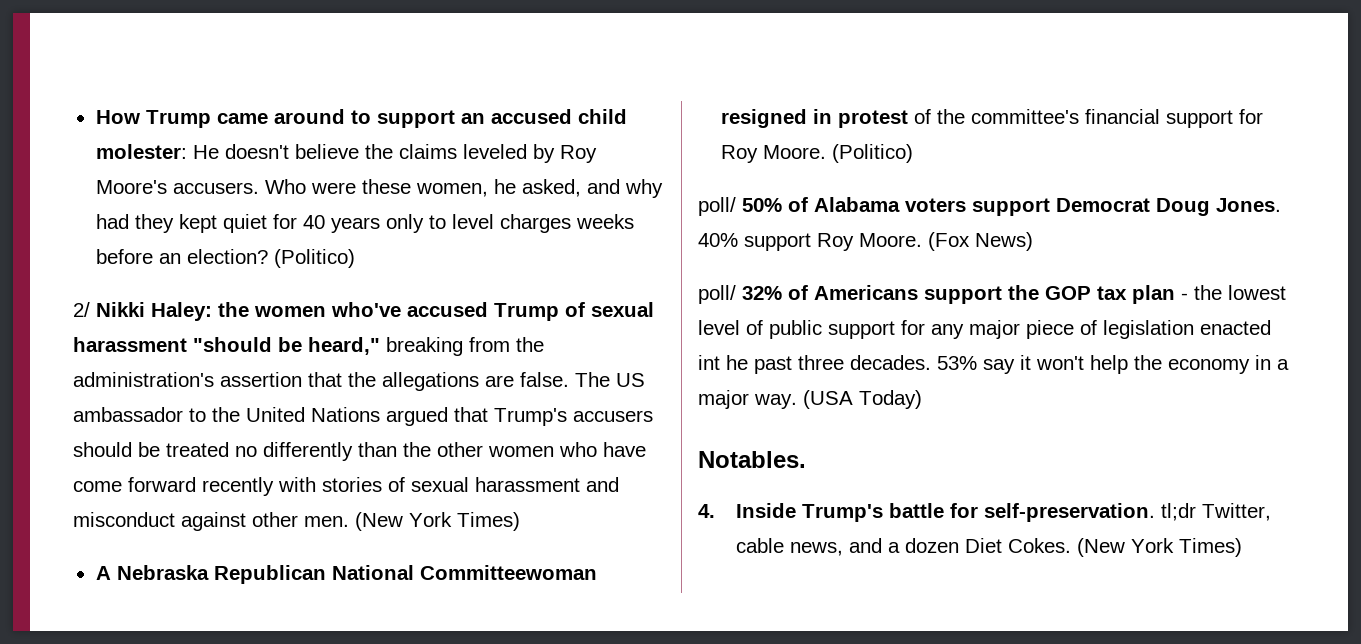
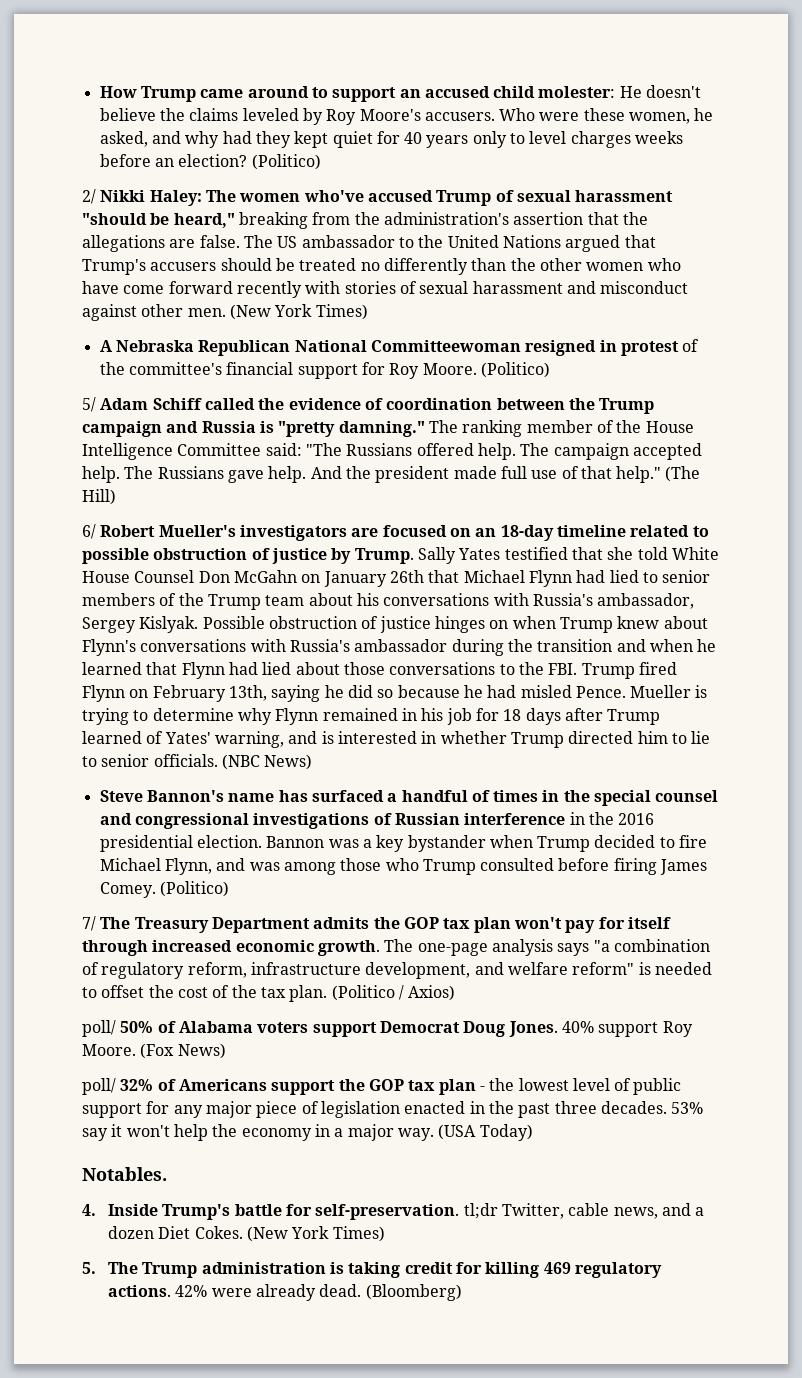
- 2/ Nikki Haley: the women who've accused Trump of sexual harassment "should be heard," breaking from the administration's assertion that the allegations are false.
+ 2/ Nikki Haley: The women who've accused Trump of sexual harassment "should be heard," breaking from the administration's assertion that the allegations are false.
+ 5/ Adam Schiff called the evidence of coordination between the Trump campaign and Russia is "pretty damning." The ranking member of the House Intelligence Committee said: "The Russians offered help. The campaign accepted help. The Russians gave help. And the president made full use of that help." (The Hill)
+ 6/ Robert Mueller's investigators are focused on an 18-day timeline related to possible obstruction of justice by Trump. Sally Yates testified that she told White House Counsel Don McGahn on January 26th that Michael Flynn had lied to senior members of the Trump team about his conversations with Russia's ambassador, Sergey Kislyak. Possible obstruction of justice hinges on when Trump knew about Flynn's conversations with Russia's ambassador during the transition and when he learned that Flynn had lied about those conversations to the FBI. Trump fired Flynn on February 13th, saying he did so because he had misled Pence. Mueller is trying to determine why Flynn remained in his job for 18 days after Trump learned of Yates' warning, and is interested in whether Trump directed him to lie to senior officials. (NBC News)
+ Steve Bannon's name has surfaced a handful of times in the special counsel and congressional investigations of Russian interference in the 2016 presidential election. Bannon was a key bystander when Trump decided to fire Michael Flynn, and was among those who Trump consulted before firing James Comey. (Politico)
+ 7/ The Treasury Department admits the GOP tax plan won't pay for itself through increased economic growth. The one-page analysis says "a combination of regulatory reform, infrastructure development, and welfare reform" is needed to offset the cost of the tax plan. (Politico / Axios)
- poll/ 32% of Americans support the GOP tax plan - the lowest level of public support for any major piece of legislation enacted int he past three decades.
+ poll/ 32% of Americans support the GOP tax plan - the lowest level of public support for any major piece of legislation enacted in the past three decades.
+ 5. The Trump administration is taking credit for killing 469 regulatory actions. 42% were already dead. (Bloomberg)

